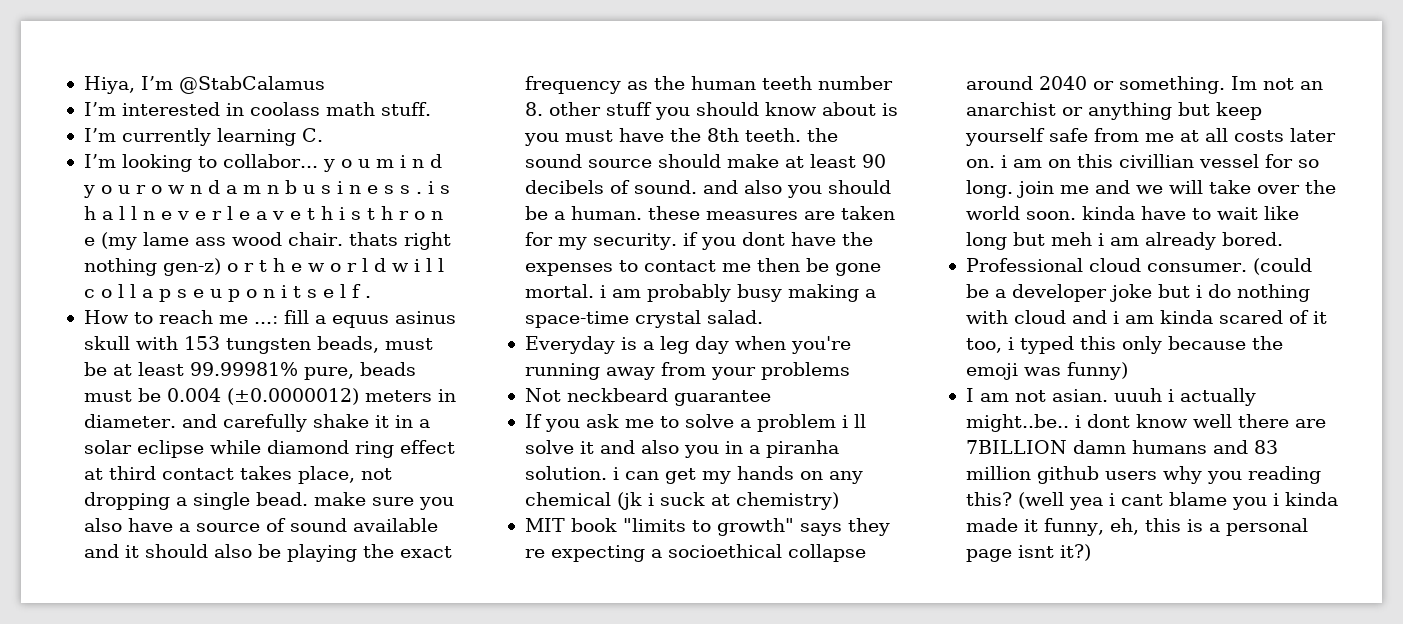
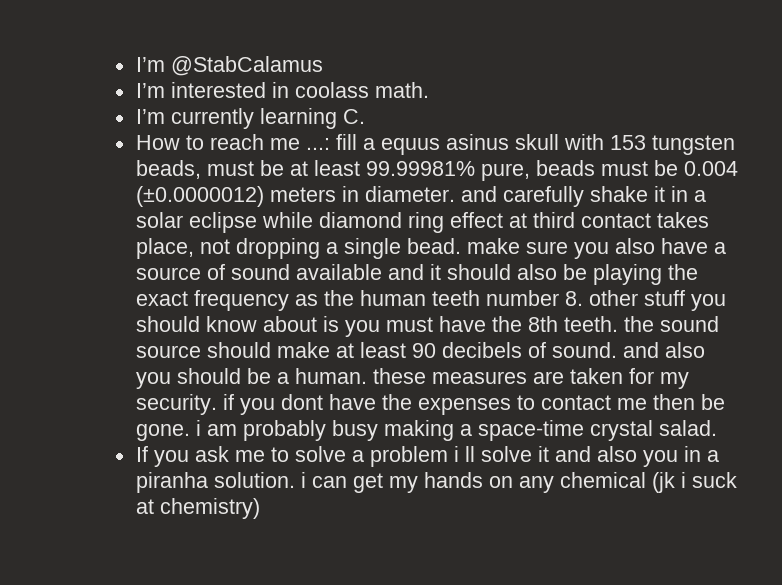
- Hiya, I’m @StabCalamus
+ I’m @StabCalamus
- I’m interested in coolass math stuff.
+ I’m interested in coolass math.
- I’m looking to collabor... y o u m i n d y o u r o w n d a m n b u s i n e s s . i s h a l l n e v e r l e a v e t h i s t h r o n e (my lame ass wood chair. thats right nothing gen-z) o r t h e w o r l d w i l l c o l l a p s e u p o n i t s e l f .
- fill a equus asinus skull with 153 tungsten beads, must be at least 99.99981% pure, beads must be 0.004 (±0.0000012) meters in diameter. and carefully shake it in a solar eclipse while diamond ring effect at third contact takes place, not dropping a single bead. make sure you also have a source of sound available and it should also be playing the exact frequency as the human teeth number 8. other stuff you should know about is you must have the 8th teeth. the sound source should make at least 90 decibels of sound. and also you should be a human. these measures are taken for my security. if you dont have the expenses to contact me then be gone mortal. i am probably busy making a space-time crystal salad.
+ fill a equus asinus skull with 153 tungsten beads, must be at least 99.99981% pure, beads must be 0.004 (±0.0000012) meters in diameter. and carefully shake it in a solar eclipse while diamond ring effect at third contact takes place, not dropping a single bead. make sure you also have a source of sound available and it should also be playing the exact frequency as the human teeth number 8. other stuff you should know about is you must have the 8th teeth. the sound source should make at least 90 decibels of sound. and also you should be a human. these measures are taken for my security. if you dont have the expenses to contact me then be gone. i am probably busy making a space-time crystal salad.
- Everyday is a leg day when you're running away from your problems
- Not neckbeard guarantee
- MIT book "limits to growth" says they re expecting a socioethical collapse around 2040 or something. Im not an anarchist or anything but keep yourself safe from me at all costs later on. i am on this civillian vessel for so long. join me and we will take over the world soon. kinda have to wait like long but meh i am already bored.
- Professional cloud consumer. (could be a developer joke but i do nothing with cloud and i am kinda scared of it too, i typed this only because the emoji was funny)
- I am not asian. uuuh i actually might..be.. i dont know well there are 7BILLION damn humans and 83 million github users why you reading this? (well yea i cant blame you i kinda made it funny, eh, this is a personal page isnt it?)

